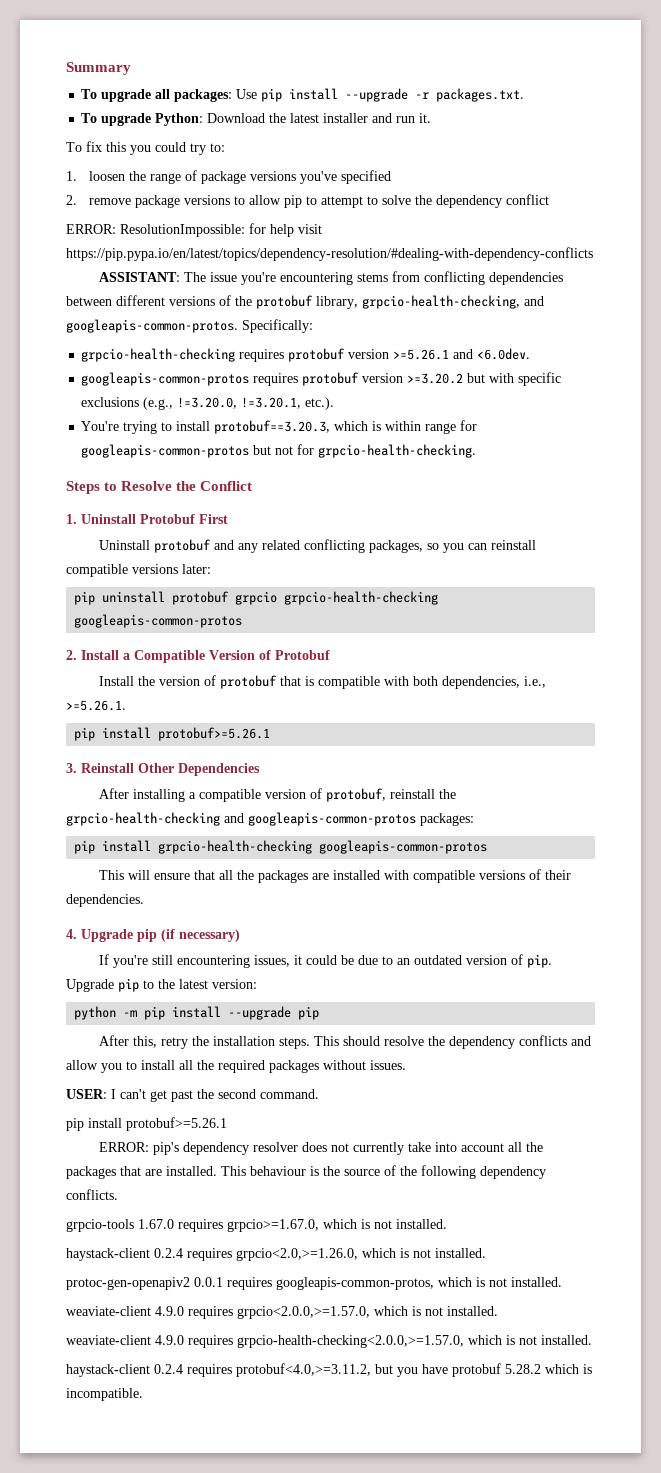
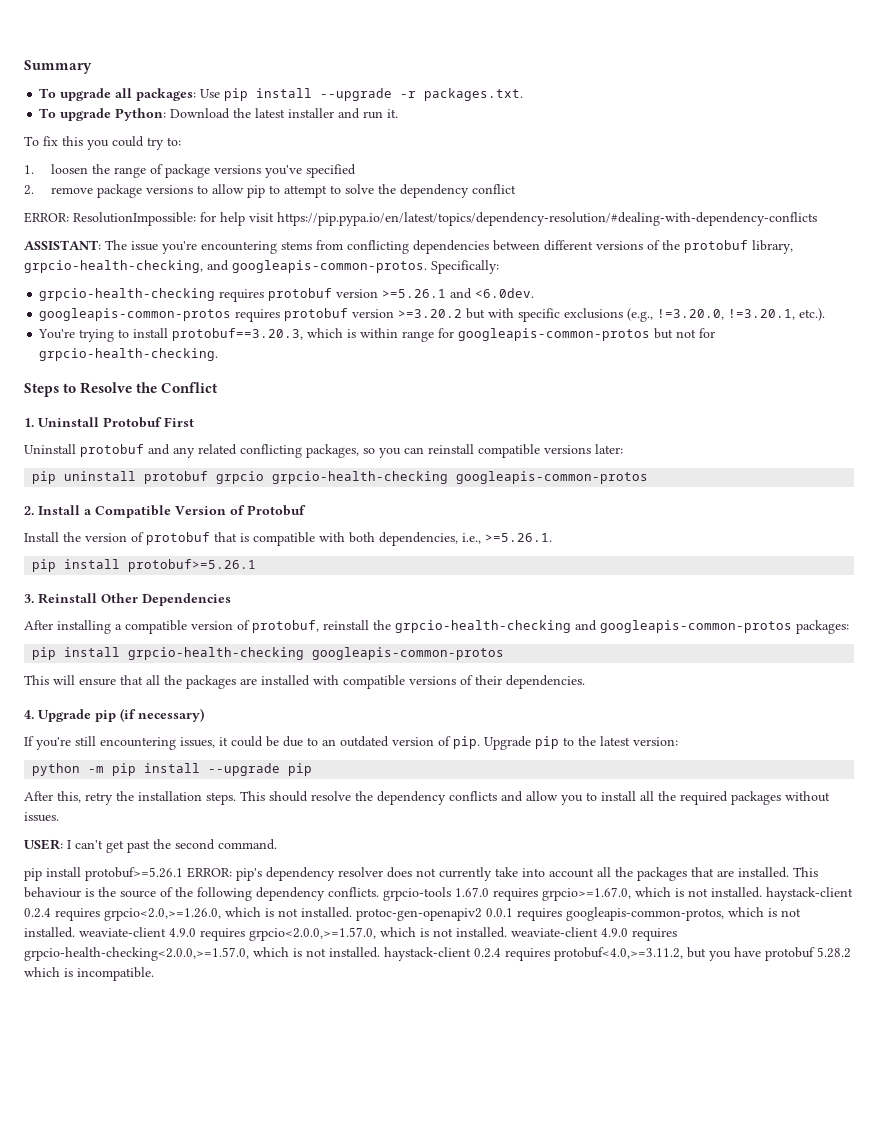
  USER: I can't get past the second command.
- pip install protobuf>=5.26.1
- ERROR: pip's dependency resolver does not currently take into account all the packages that are installed.
+ pip install protobuf>=5.26.1 ERROR: pip's dependency resolver does not currently take into account all the packages that are installed.
- This behaviour is the source of the following dependency conflicts.
- grpcio-tools 1.67.0 requires grpcio>=1.67.0, which is not installed.
- haystack-client 0.2.4 requires grpcio<2.0,>=1.26.0, which is not installed.
- protoc-gen-openapiv2 0.0.1 requires googleapis-common-protos, which is not installed.
- weaviate-client 4.9.0 requires grpcio<2.0.0,>=1.57.0, which is not installed.
- weaviate-client 4.9.0 requires grpcio-health-checking<2.0.0,>=1.57.0, which is not installed.
- haystack-client 0.2.4 requires protobuf<4.0,>=3.11.2, but you have protobuf 5.28.2 which is incompatible.
+ This behaviour is the source of the following dependency conflicts. grpcio-tools 1.67.0 requires grpcio>=1.67.0, which is not installed. haystack-client 0.2.4 requires grpcio<2.0,>=1.26.0, which is not installed. protoc-gen-openapiv2 0.0.1 requires googleapis-common-protos, which is not installed. weaviate-client 4.9.0 requires grpcio<2.0.0,>=1.57.0, which is not installed. weaviate-client 4.9.0 requires grpcio-health-checking<2.0.0,>=1.57.0, which is not installed. haystack-client 0.2.4 requires protobuf<4.0,>=3.11.2, but you have protobuf 5.28.2 which is incompatible.

